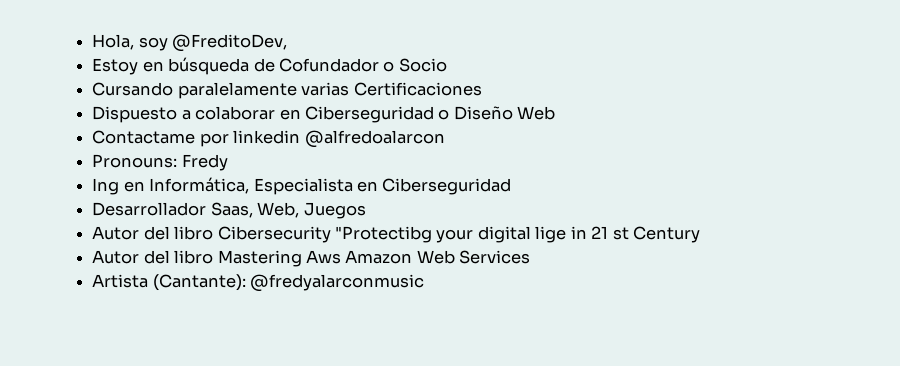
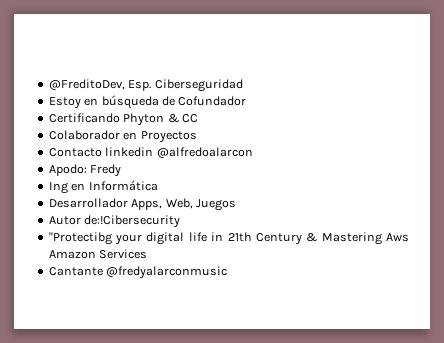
- Hola, soy @FreditoDev,
+ @FreditoDev, Esp. Ciberseguridad
- Estoy en búsqueda de Cofundador o Socio
- Cursando paralelamente varias Certificaciones
- Dispuesto a colaborar en Ciberseguridad o Diseño Web
- Contactame por linkedin @alfredoalarcon
+ Estoy en búsqueda de Cofundador
+ Certificando Phyton & CC
+ Colaborador en Proyectos
+ Contacto linkedin @alfredoalarcon
- Pronouns: Fredy
+ Apodo: Fredy
- Ing en Informática, Especialista en Ciberseguridad
+ Ing en Informática
- Desarrollador Saas, Web, Juegos
+ Desarrollador Apps, Web, Juegos
- Autor del libro Cibersecurity "Protectibg your digital lige in 21 st Century
- Autor del libro Mastering Aws Amazon Web Services
+ Autor de:!Cibersecurity
+ "Protectibg your digital life in 21th Century & Mastering Aws Amazon Services
- Artista (Cantante): @fredyalarconmusic
+ Cantante @fredyalarconmusic

